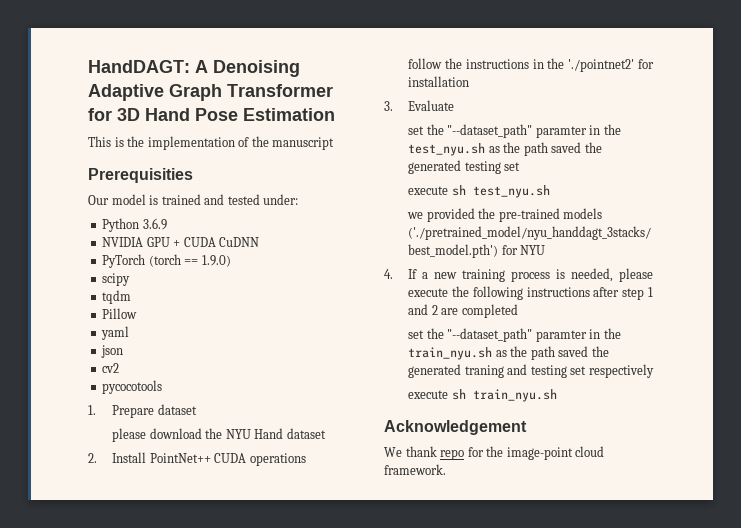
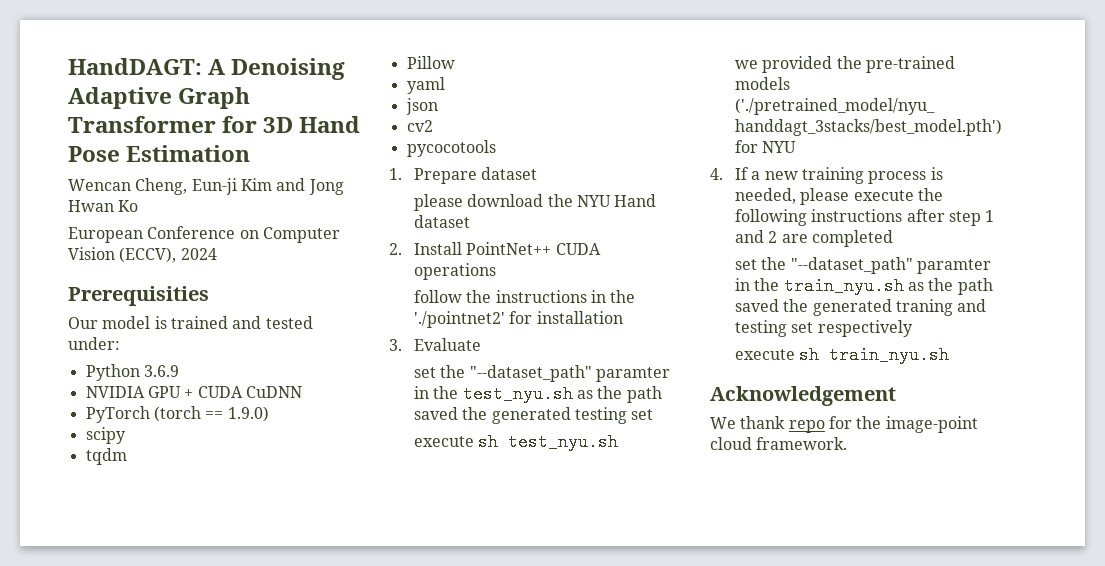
- This is the implementation of the manuscript
+ Wencan Cheng, Eun-ji Kim and Jong Hwan Ko
+ European Conference on Computer Vision (ECCV), 2024

